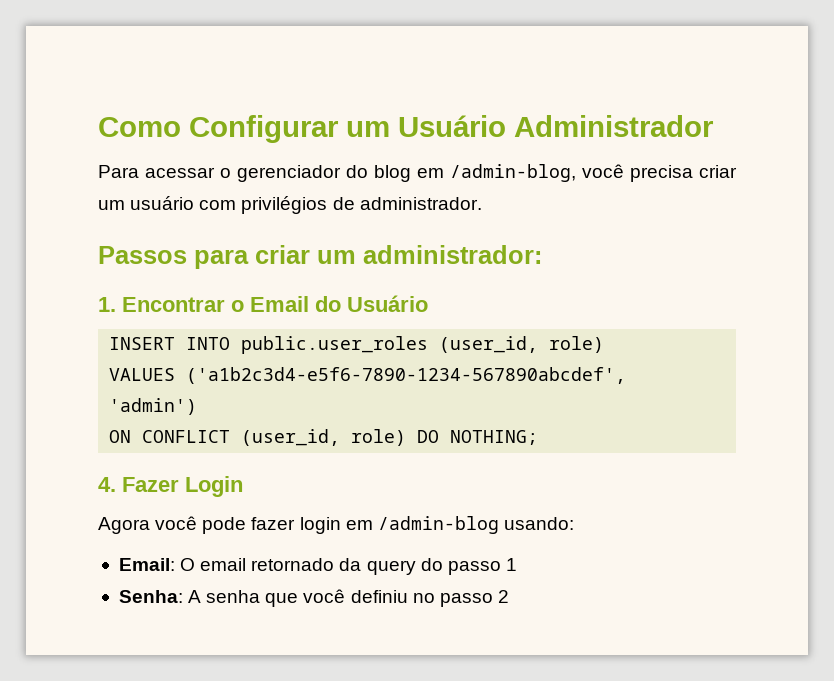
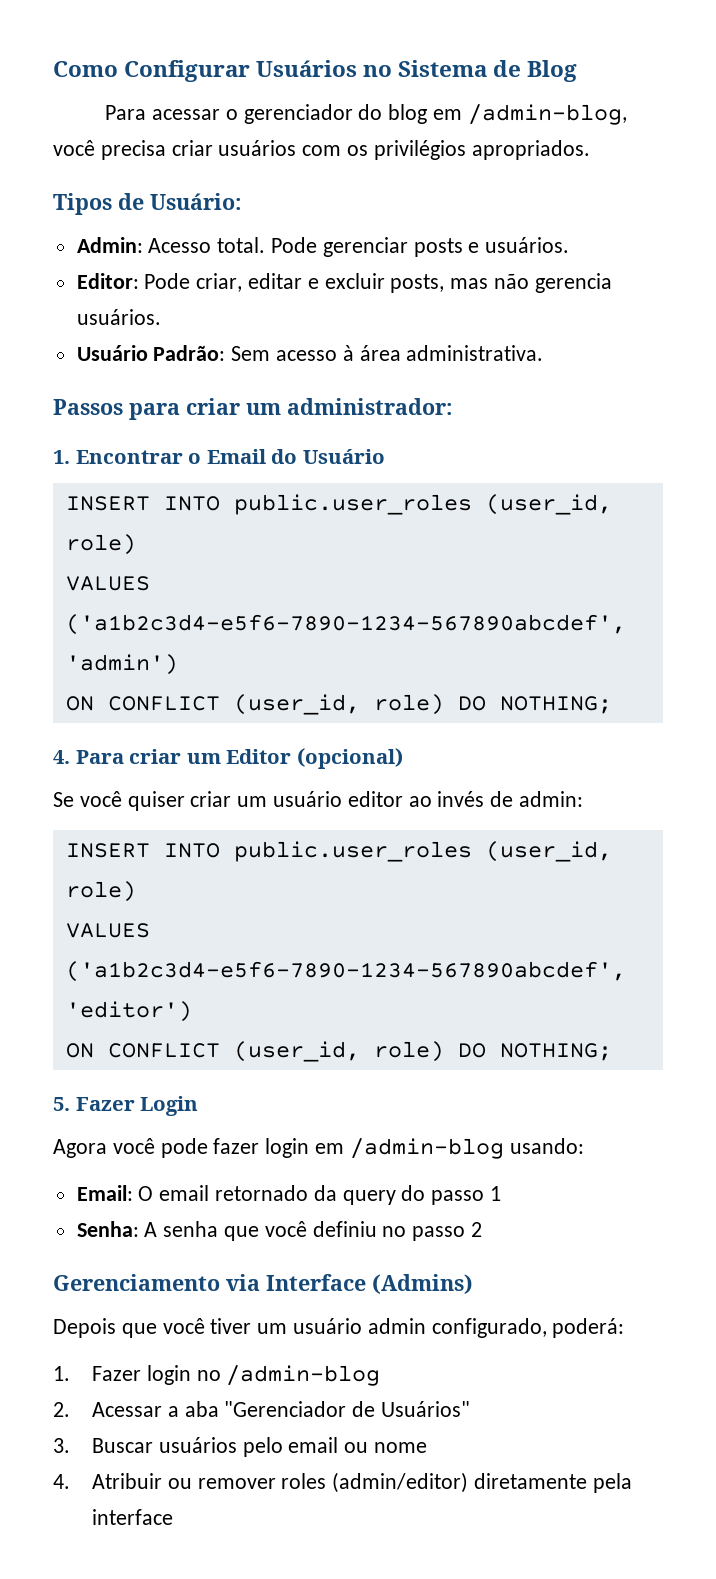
- Como Configurar um Usuário Administrador
+ Como Configurar Usuários no Sistema de Blog
- Para acessar o gerenciador do blog em /admin-blog, você precisa criar um usuário com privilégios de administrador.
+ Para acessar o gerenciador do blog em /admin-blog, você precisa criar usuários com os privilégios apropriados.
+ Tipos de Usuário:
+ Admin: Acesso total. Pode gerenciar posts e usuários.
+ Editor: Pode criar, editar e excluir posts, mas não gerencia usuários.
+ Usuário Padrão: Sem acesso à área administrativa.
- 4. Fazer Login
+ 4. Para criar um Editor (opcional)
+ Se você quiser criar um usuário editor ao invés de admin:
+ INSERT INTO public.user_roles (user_id, role)
+ VALUES ('a1b2c3d4-e5f6-7890-1234-567890abcdef', 'editor')
+ ON CONFLICT (user_id, role) DO NOTHING;
+ 5. Fazer Login
+ Gerenciamento via Interface (Admins)
+ Depois que você tiver um usuário admin configurado, poderá:
+ 1. Fazer login no /admin-blog
+ 2. Acessar a aba "Gerenciador de Usuários"
+ 3. Buscar usuários pelo email ou nome
+ 4. Atribuir ou remover roles (admin/editor) diretamente pela interface

